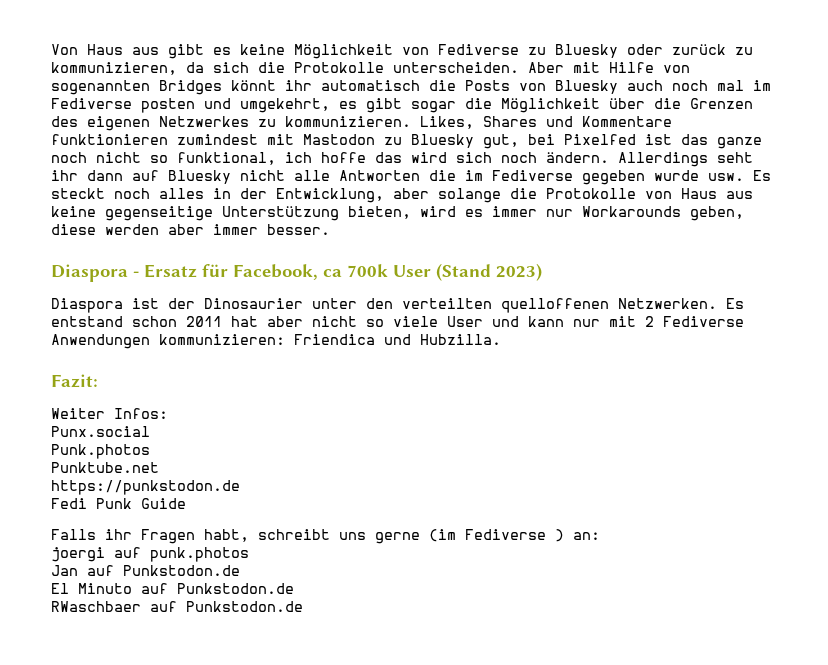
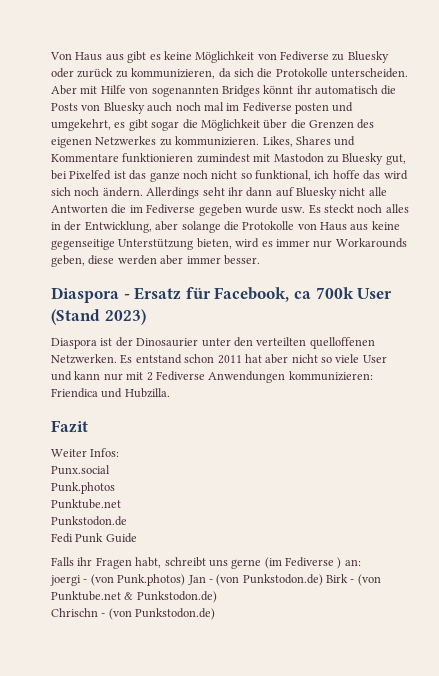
- Fazit:
+ Fazit
- https://punkstodon.de
+ Punkstodon.de
- joergi auf punk.photos
- Jan auf Punkstodon.de
- El Minuto auf Punkstodon.de
- RWaschbaer auf Punkstodon.de
+ joergi - (von Punk.photos) Jan - (von Punkstodon.de) Birk - (von Punktube.net & Punkstodon.de)
+ Chrischn - (von Punkstodon.de)

